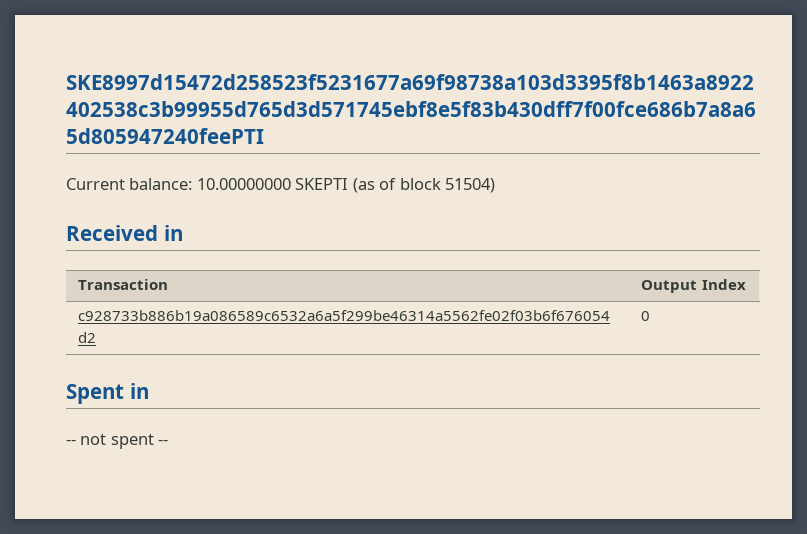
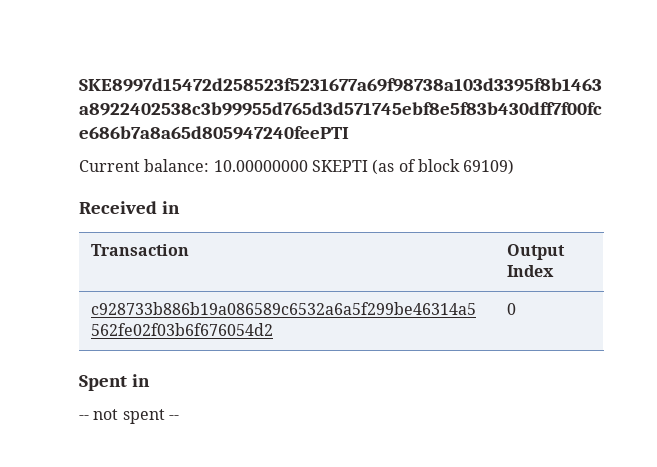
- Current balance: 10.00000000 SKEPTI (as of block 51504)
+ Current balance: 10.00000000 SKEPTI (as of block 69109)

